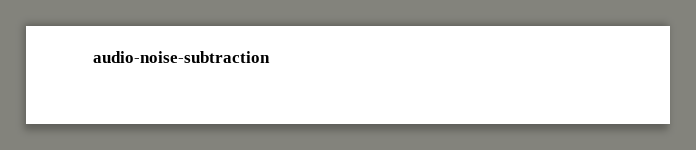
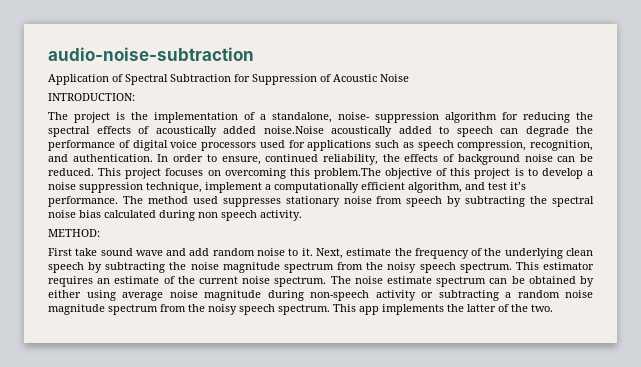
+ Application of Spectral Subtraction for Suppression of Acoustic Noise
+ INTRODUCTION:
+ The project is the implementation of a standalone, noise- suppression algorithm for reducing the spectral effects of acoustically added noise.Noise acoustically added to speech can degrade the performance of digital voice processors used for applications such as speech compression, recognition, and authentication. In order to ensure, continued reliability, the effects of background noise can be reduced. This project focuses on overcoming this problem.The objective of this project is to develop a noise suppression technique, implement a computationally efficient algorithm, and test it’s performance. The method used suppresses stationary noise from speech by subtracting the spectral noise bias calculated during non speech activity.
+ METHOD:
+ First take sound wave and add random noise to it. Next, estimate the frequency of the underlying clean speech by subtracting the noise magnitude spectrum from the noisy speech spectrum. This estimator requires an estimate of the current noise spectrum. The noise estimate spectrum can be obtained by either using average noise magnitude during non-speech activity or subtracting a random noise magnitude spectrum from the noisy speech spectrum. This app implements the latter of the two.

